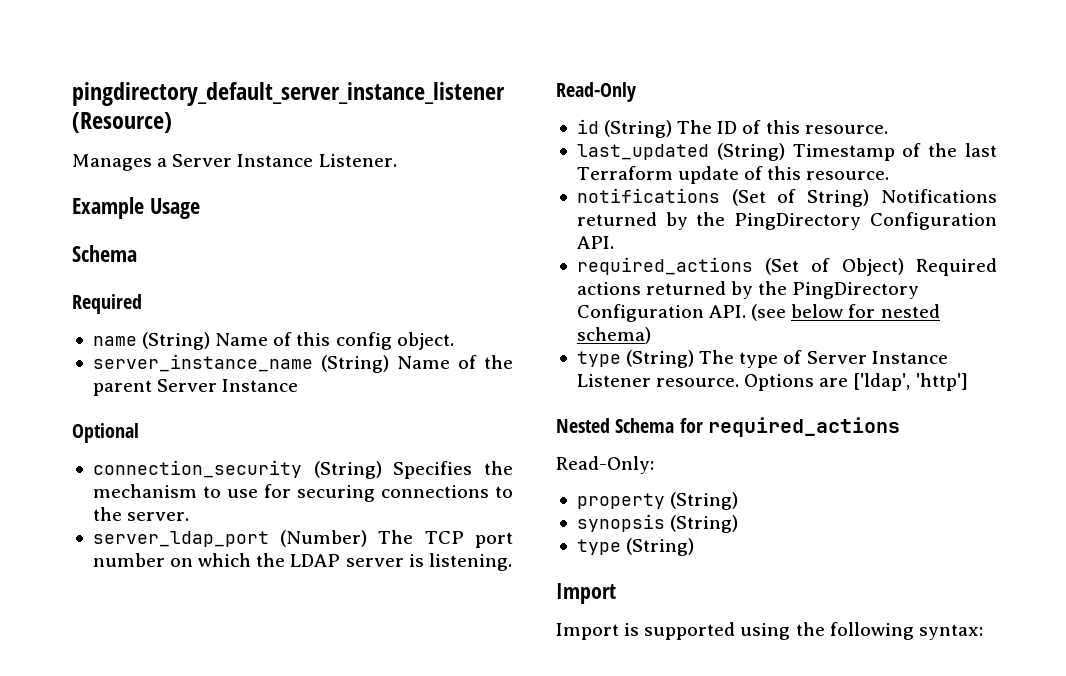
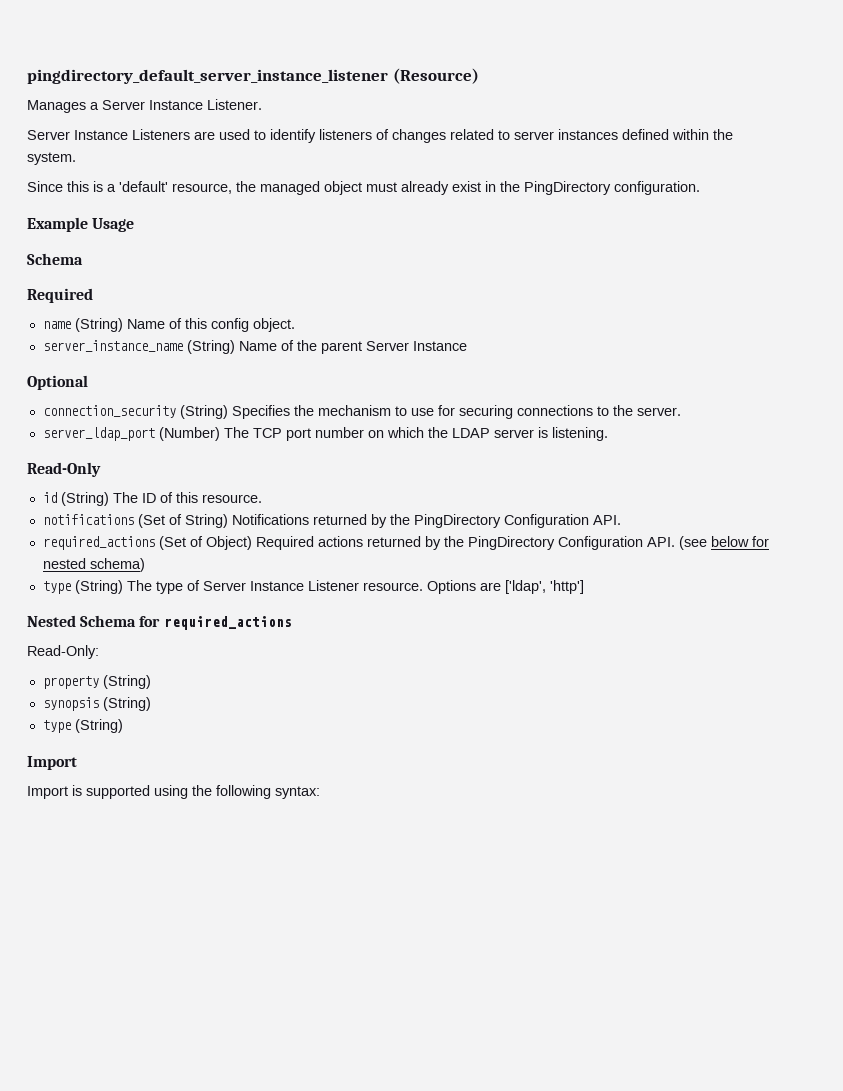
+ Server Instance Listeners are used to identify listeners of changes related to server instances defined within the system.
+ Since this is a 'default' resource, the managed object must already exist in the PingDirectory configuration.
- last_updated (String) Timestamp of the last Terraform update of this resource.

